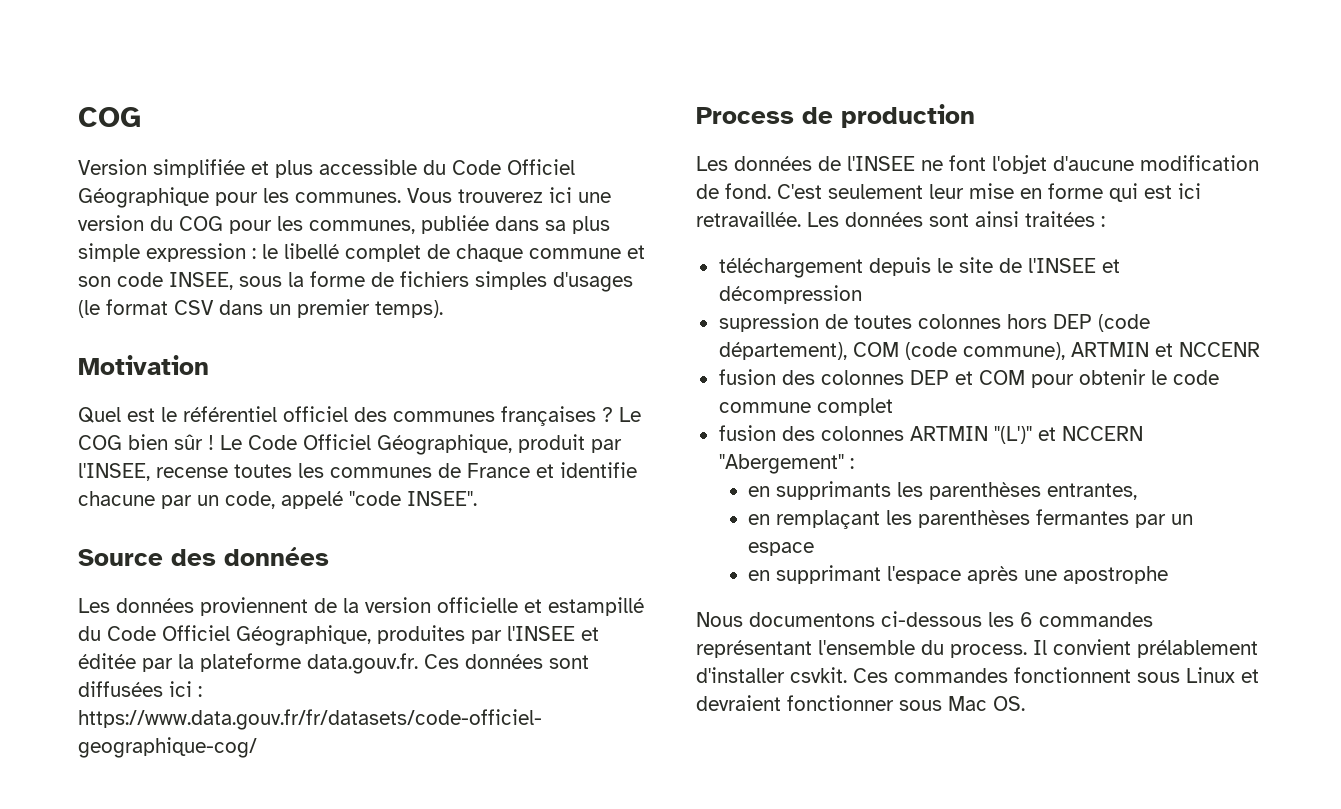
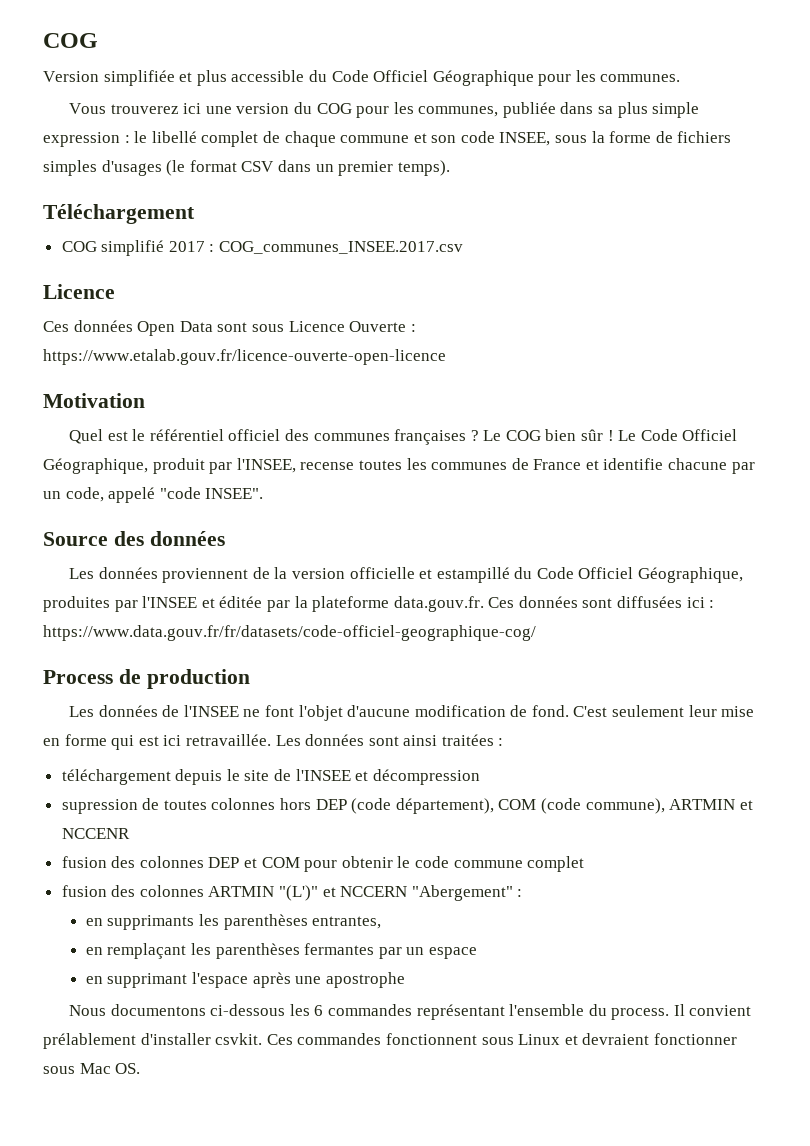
- Version simplifiée et plus accessible du Code Officiel Géographique pour les communes. Vous trouverez ici une version du COG pour les communes, publiée dans sa plus simple expression : le libellé complet de chaque commune et son code INSEE, sous la forme de fichiers simples d'usages (le format CSV dans un premier temps).
+ Version simplifiée et plus accessible du Code Officiel Géographique pour les communes.
+ Vous trouverez ici une version du COG pour les communes, publiée dans sa plus simple expression : le libellé complet de chaque commune et son code INSEE, sous la forme de fichiers simples d'usages (le format CSV dans un premier temps).
+ Téléchargement
+ COG simplifié 2017 : COG_communes_INSEE.2017.csv
+ Licence
+ Ces données Open Data sont sous Licence Ouverte : https://www.etalab.gouv.fr/licence-ouverte-open-licence

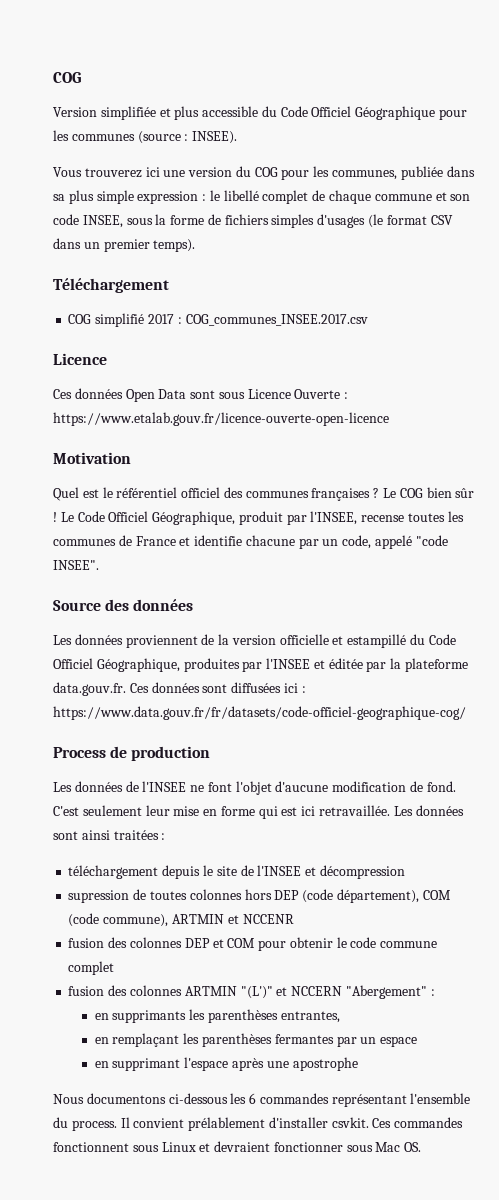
- Version simplifiée et plus accessible du Code Officiel Géographique pour les communes.
+ Version simplifiée et plus accessible du Code Officiel Géographique pour les communes (source : INSEE).

